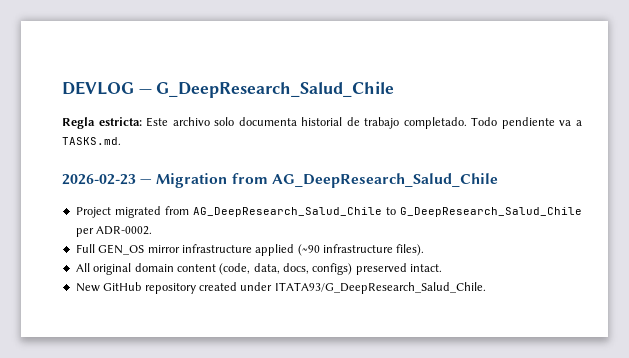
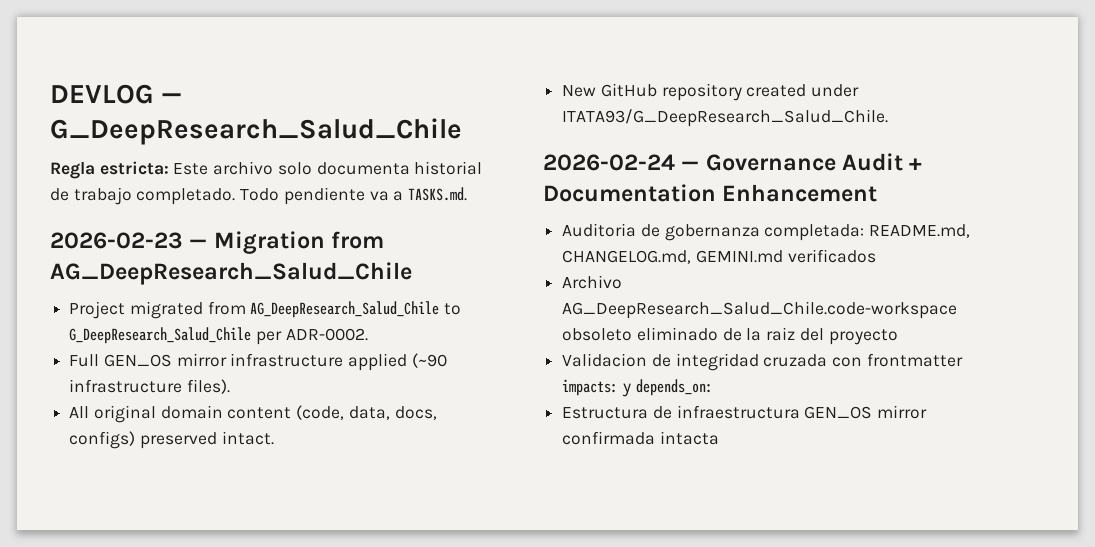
+ 2026-02-24 — Governance Audit + Documentation Enhancement
+ Auditoria de gobernanza completada: README.md, CHANGELOG.md, GEMINI.md verificados
+ Archivo AG_DeepResearch_Salud_Chile.code-workspace obsoleto eliminado de la raiz del proyecto
+ Validacion de integridad cruzada con frontmatter impacts: y depends_on:
+ Estructura de infraestructura GEN_OS mirror confirmada intacta

